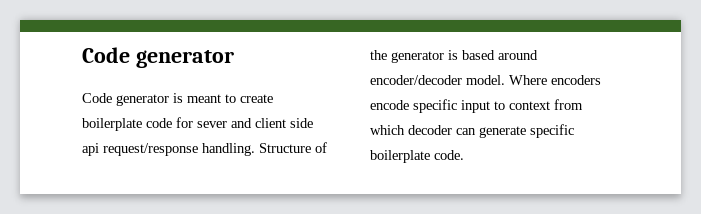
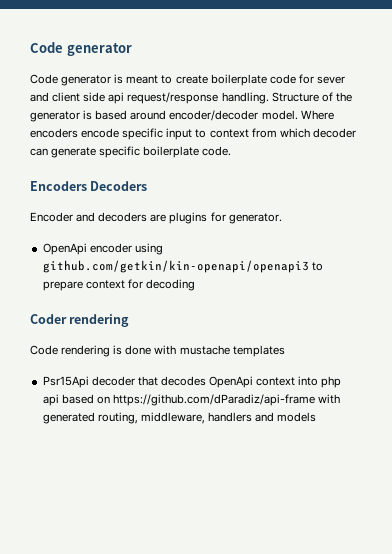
+ Encoders Decoders
+ Encoder and decoders are plugins for generator.
+ OpenApi encoder using github.com/getkin/kin-openapi/openapi3 to prepare context for decoding
+ Coder rendering
+ Code rendering is done with mustache templates
+ Psr15Api decoder that decodes OpenApi context into php api based on https://github.com/dParadiz/api-frame with generated routing, middleware, handlers and models

